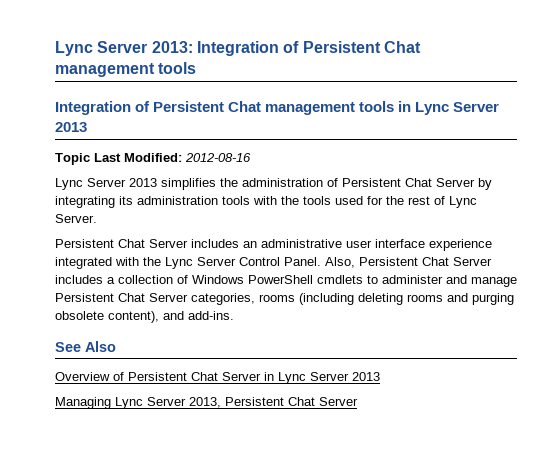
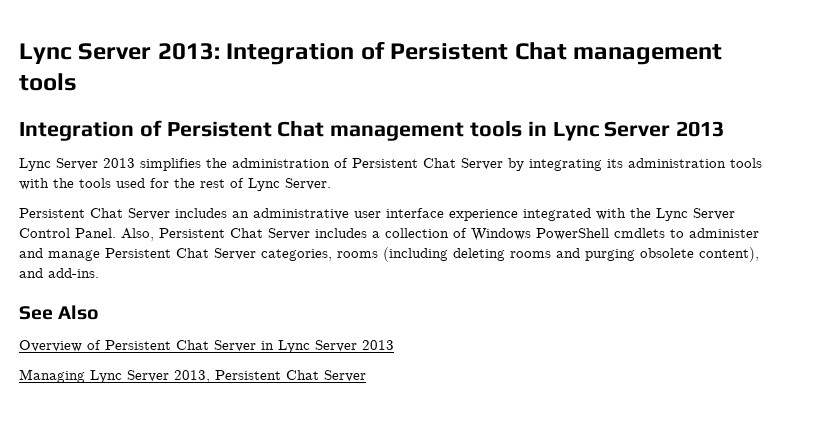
- Topic Last Modified: 2012-08-16

